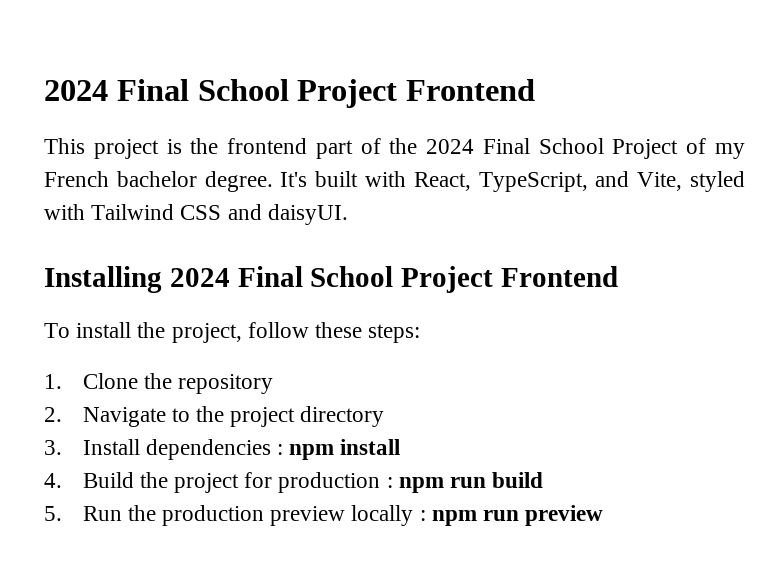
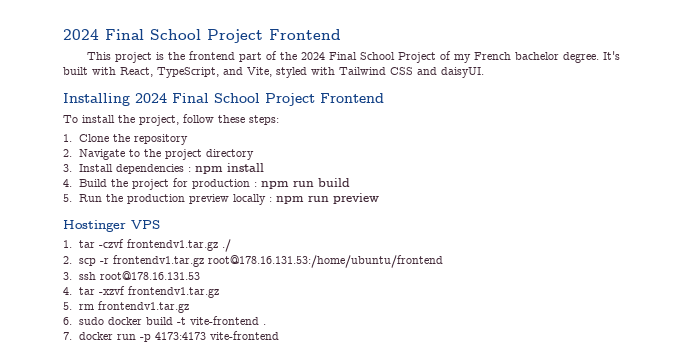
+ Hostinger VPS
+ 1. tar -czvf frontendv1.tar.gz ./
+ 2. scp -r frontendv1.tar.gz root@178.16.131.53:/home/ubuntu/frontend
+ 3. ssh root@178.16.131.53
+ 4. tar -xzvf frontendv1.tar.gz
+ 5. rm frontendv1.tar.gz
+ 6. sudo docker build -t vite-frontend .
+ 7. docker run -p 4173:4173 vite-frontend

